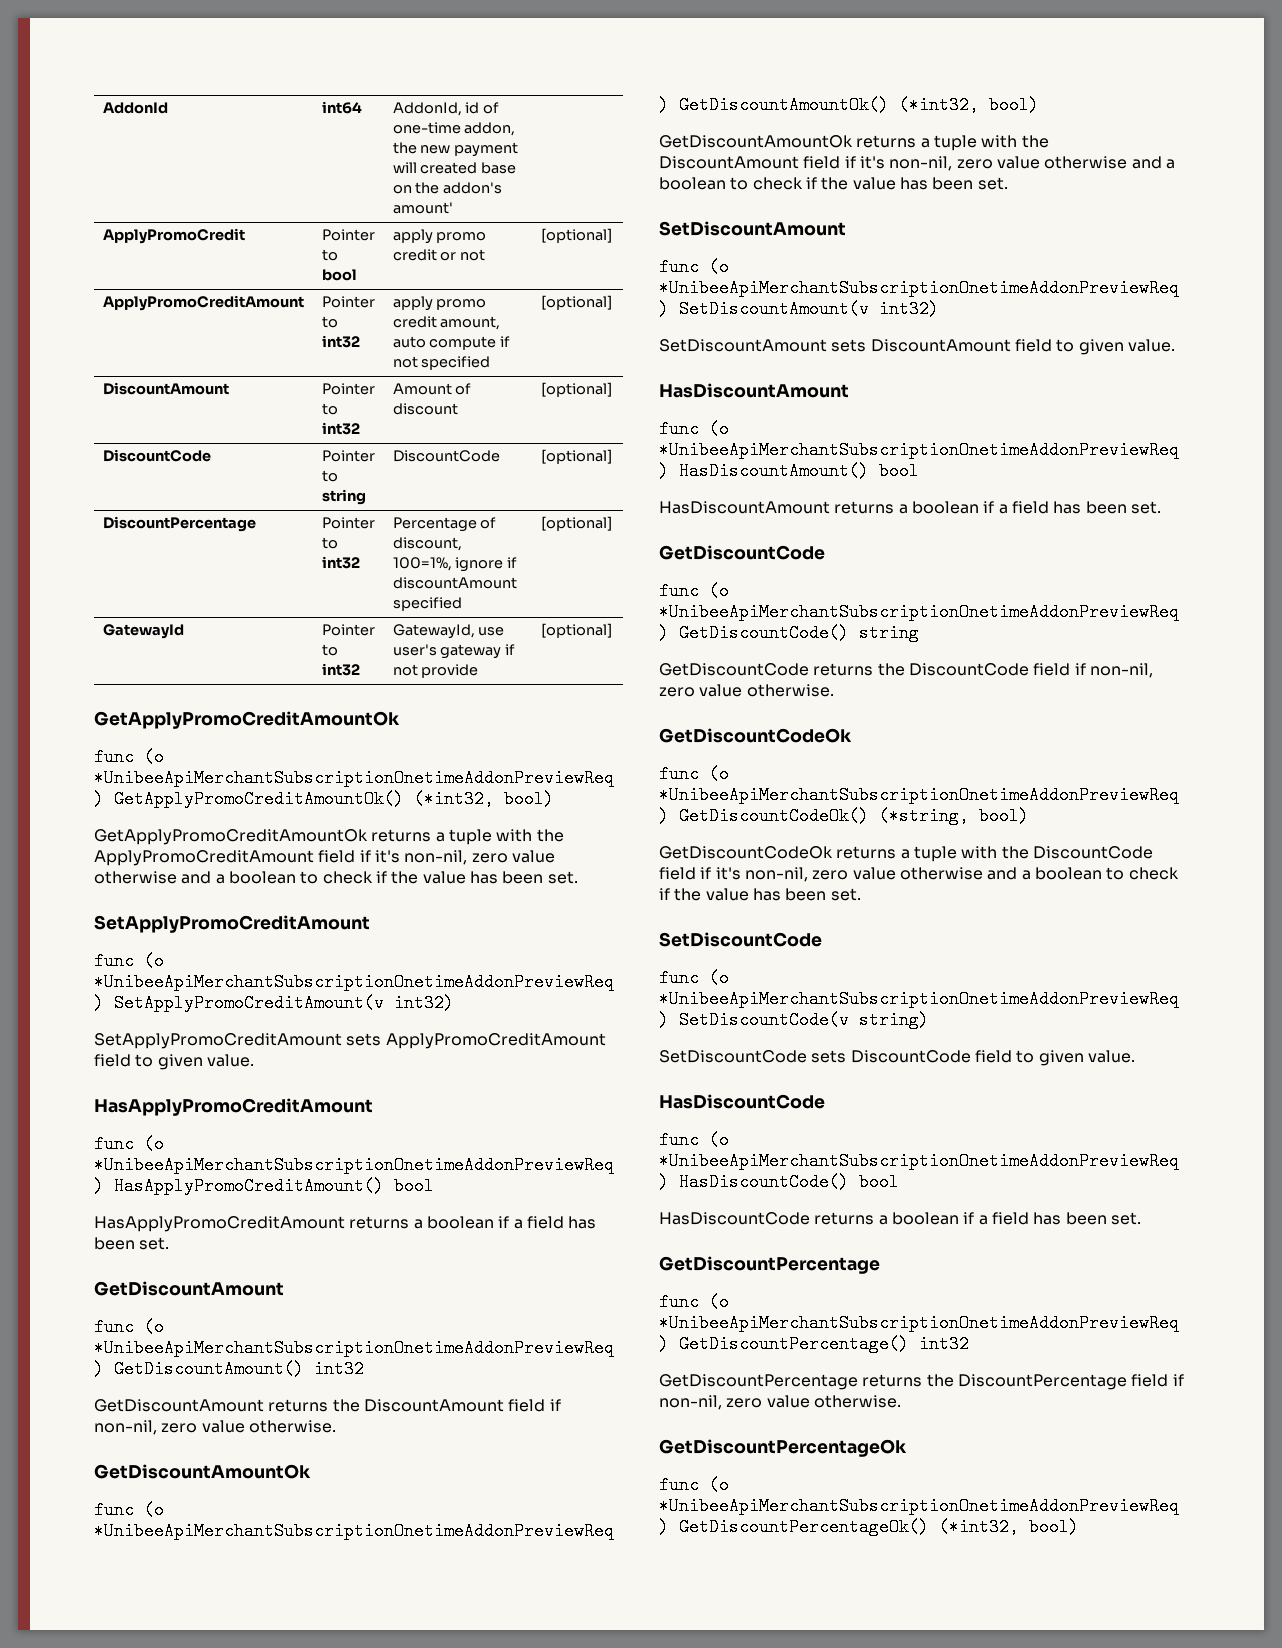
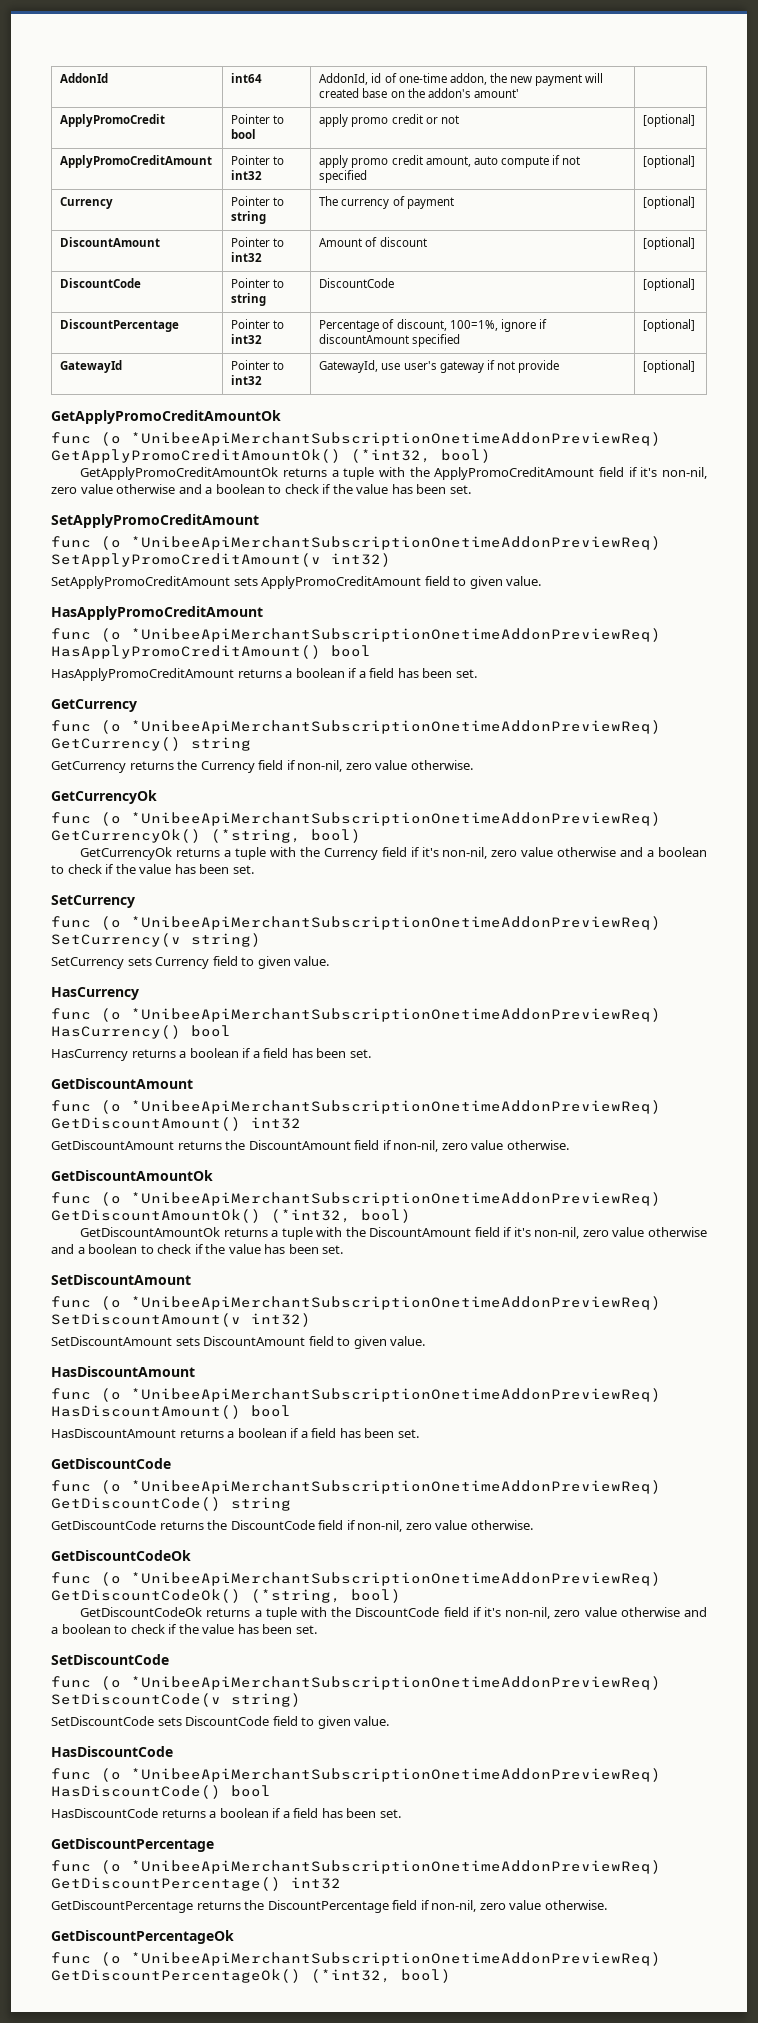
+ Currency | Pointer to string | The currency of payment | [optional]
  HasApplyPromoCreditAmount returns a boolean if a field has been set.
+ GetCurrency
+ func (o *UnibeeApiMerchantSubscriptionOnetimeAddonPreviewReq) GetCurrency() string
+ GetCurrency returns the Currency field if non-nil, zero value otherwise.
+ GetCurrencyOk
+ func (o *UnibeeApiMerchantSubscriptionOnetimeAddonPreviewReq) GetCurrencyOk() (*string, bool)
+ GetCurrencyOk returns a tuple with the Currency field if it's non-nil, zero value otherwise and a boolean to check if the value has been set.
+ SetCurrency
+ func (o *UnibeeApiMerchantSubscriptionOnetimeAddonPreviewReq) SetCurrency(v string)
+ SetCurrency sets Currency field to given value.
+ HasCurrency
+ func (o *UnibeeApiMerchantSubscriptionOnetimeAddonPreviewReq) HasCurrency() bool
+ HasCurrency returns a boolean if a field has been set.

